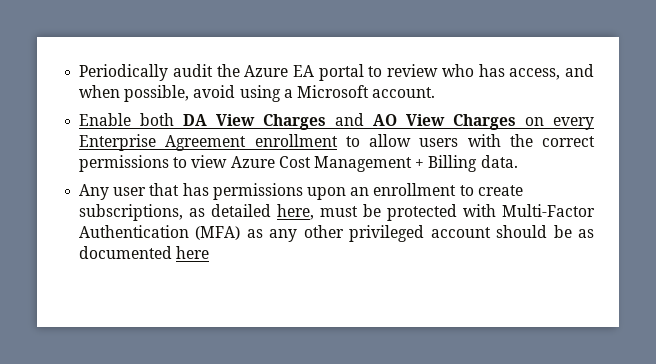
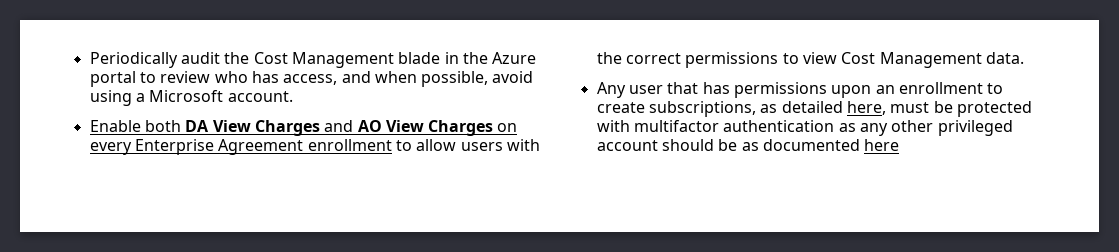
- Periodically audit the Azure EA portal to review who has access, and when possible, avoid using a Microsoft account.
+ Periodically audit the Cost Management blade in the Azure portal to review who has access, and when possible, avoid using a Microsoft account.
- Enable both DA View Charges and AO View Charges on every Enterprise Agreement enrollment to allow users with the correct permissions to view Azure Cost Management + Billing data.
+ Enable both DA View Charges and AO View Charges on every Enterprise Agreement enrollment to allow users with the correct permissions to view Cost Management data.
- Any user that has permissions upon an enrollment to create subscriptions, as detailed here, must be protected with Multi-Factor Authentication (MFA) as any other privileged account should be as documented here
+ Any user that has permissions upon an enrollment to create subscriptions, as detailed here, must be protected with multifactor authentication as any other privileged account should be as documented here

